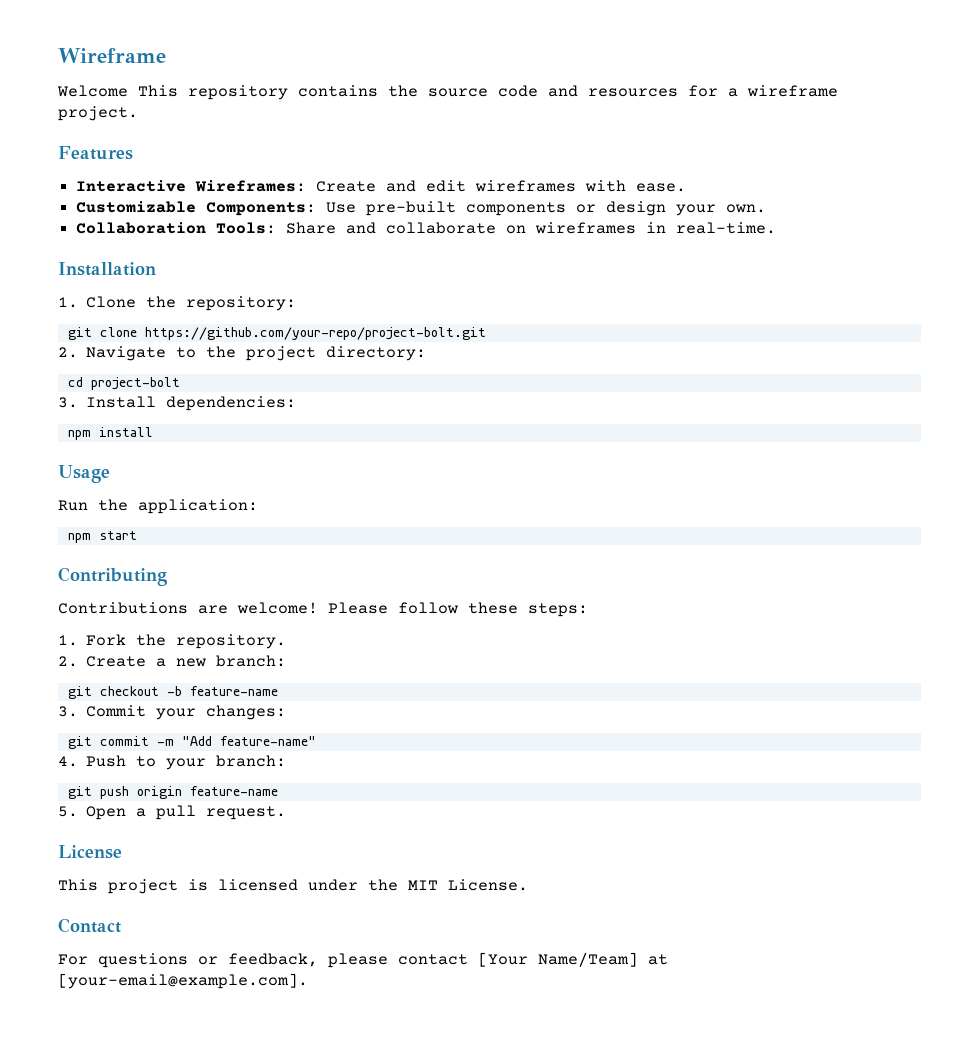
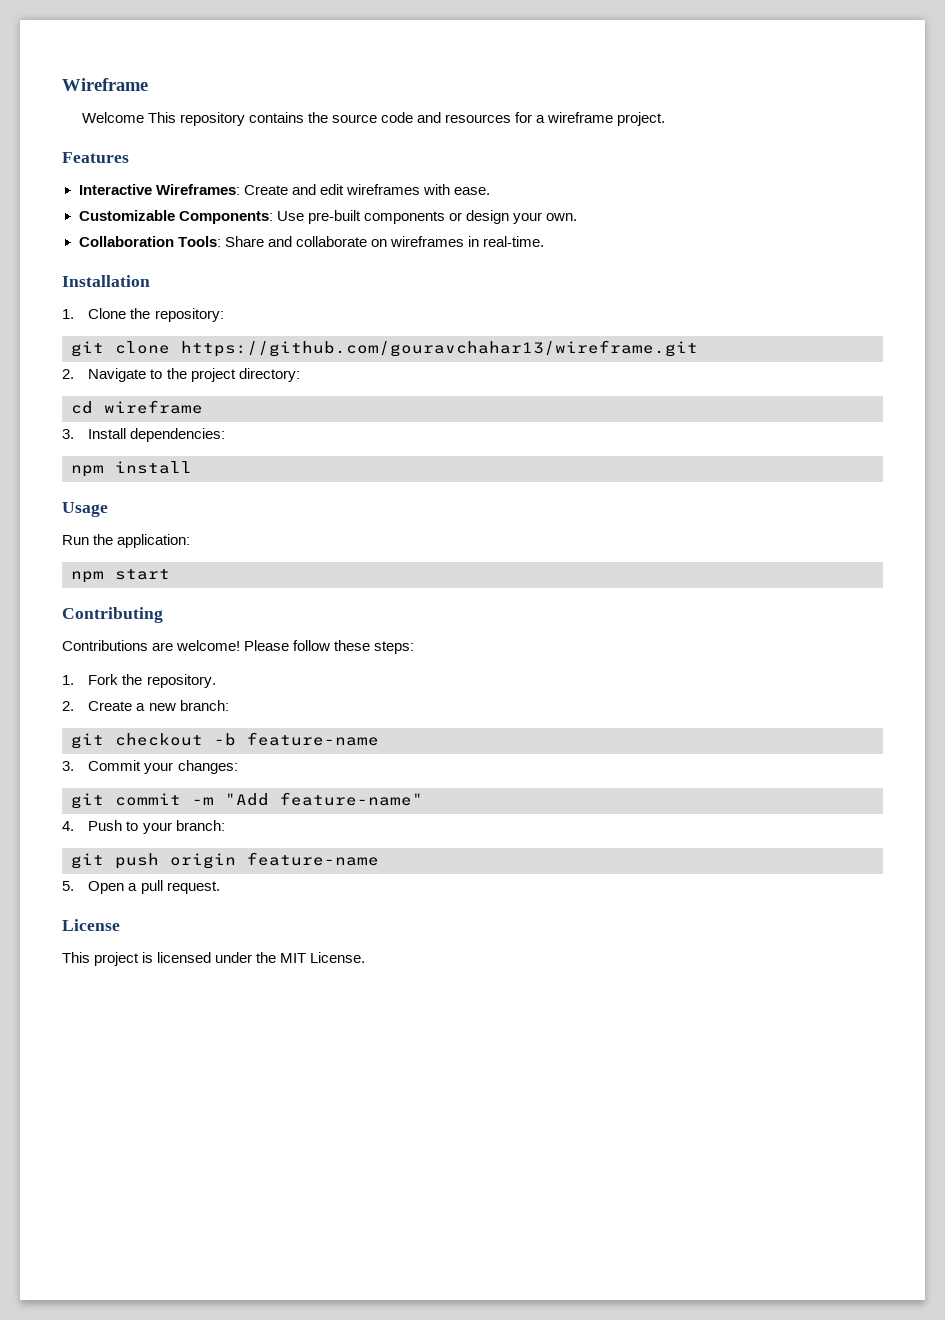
- git clone https://github.com/your-repo/project-bolt.git
+ git clone https://github.com/gouravchahar13/wireframe.git
- cd project-bolt
+ cd wireframe
- Contact
- For questions or feedback, please contact [Your Name/Team] at [your-email@example.com].

